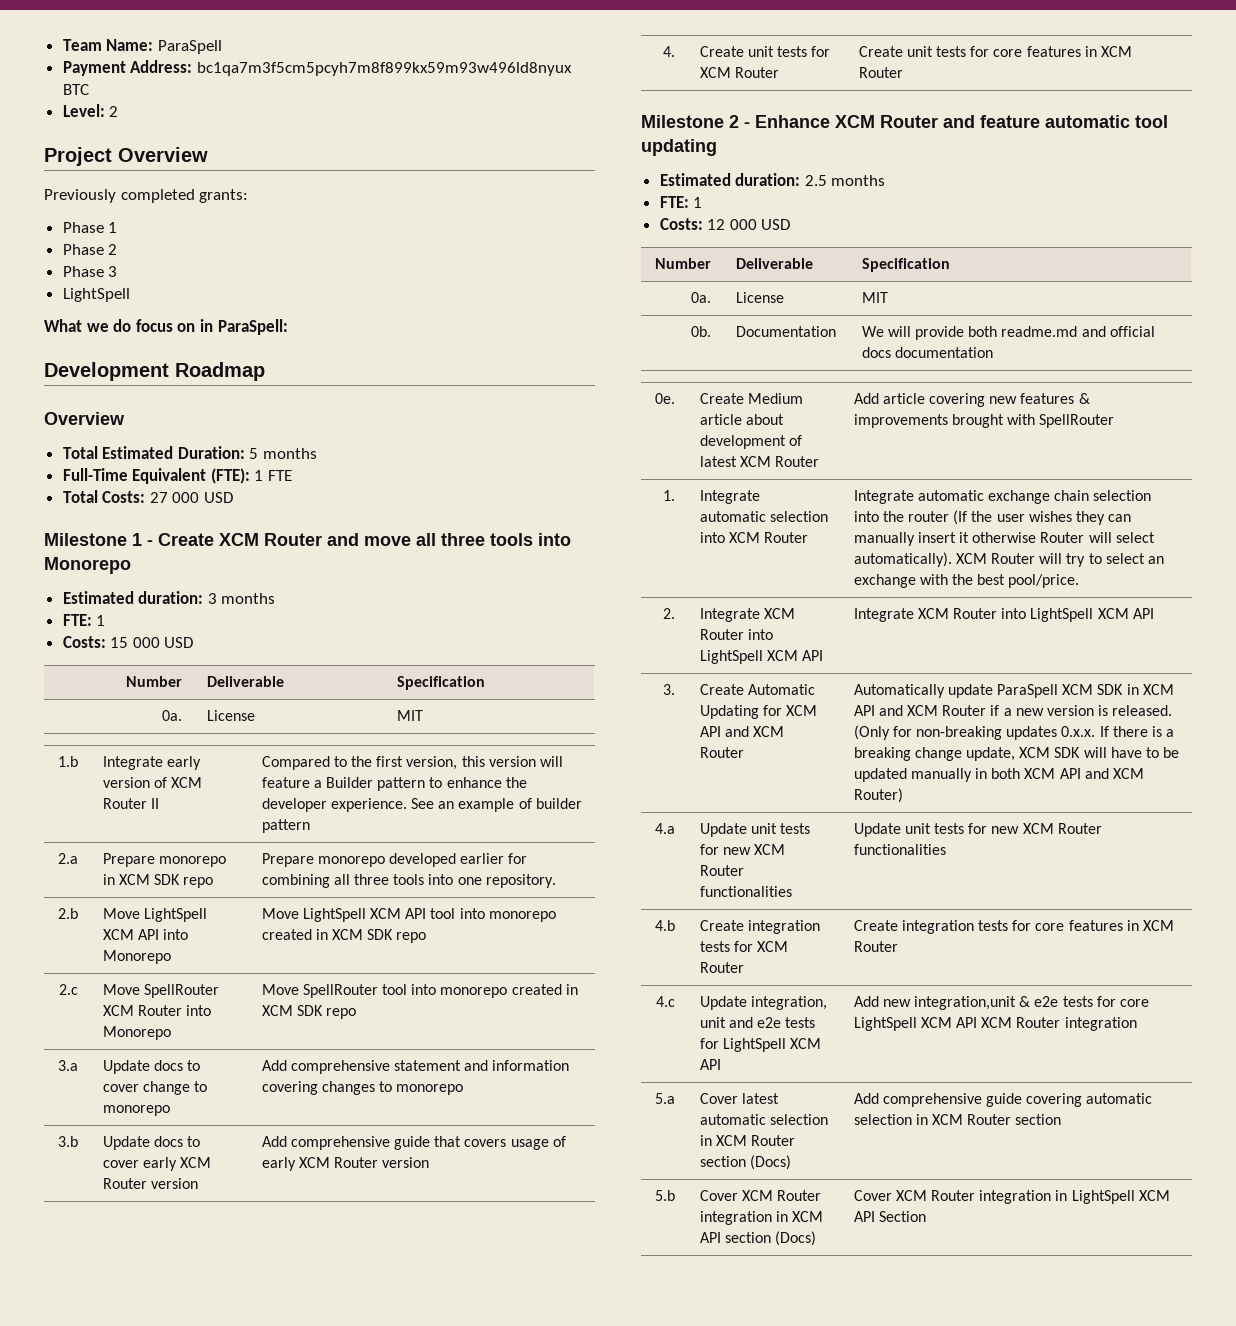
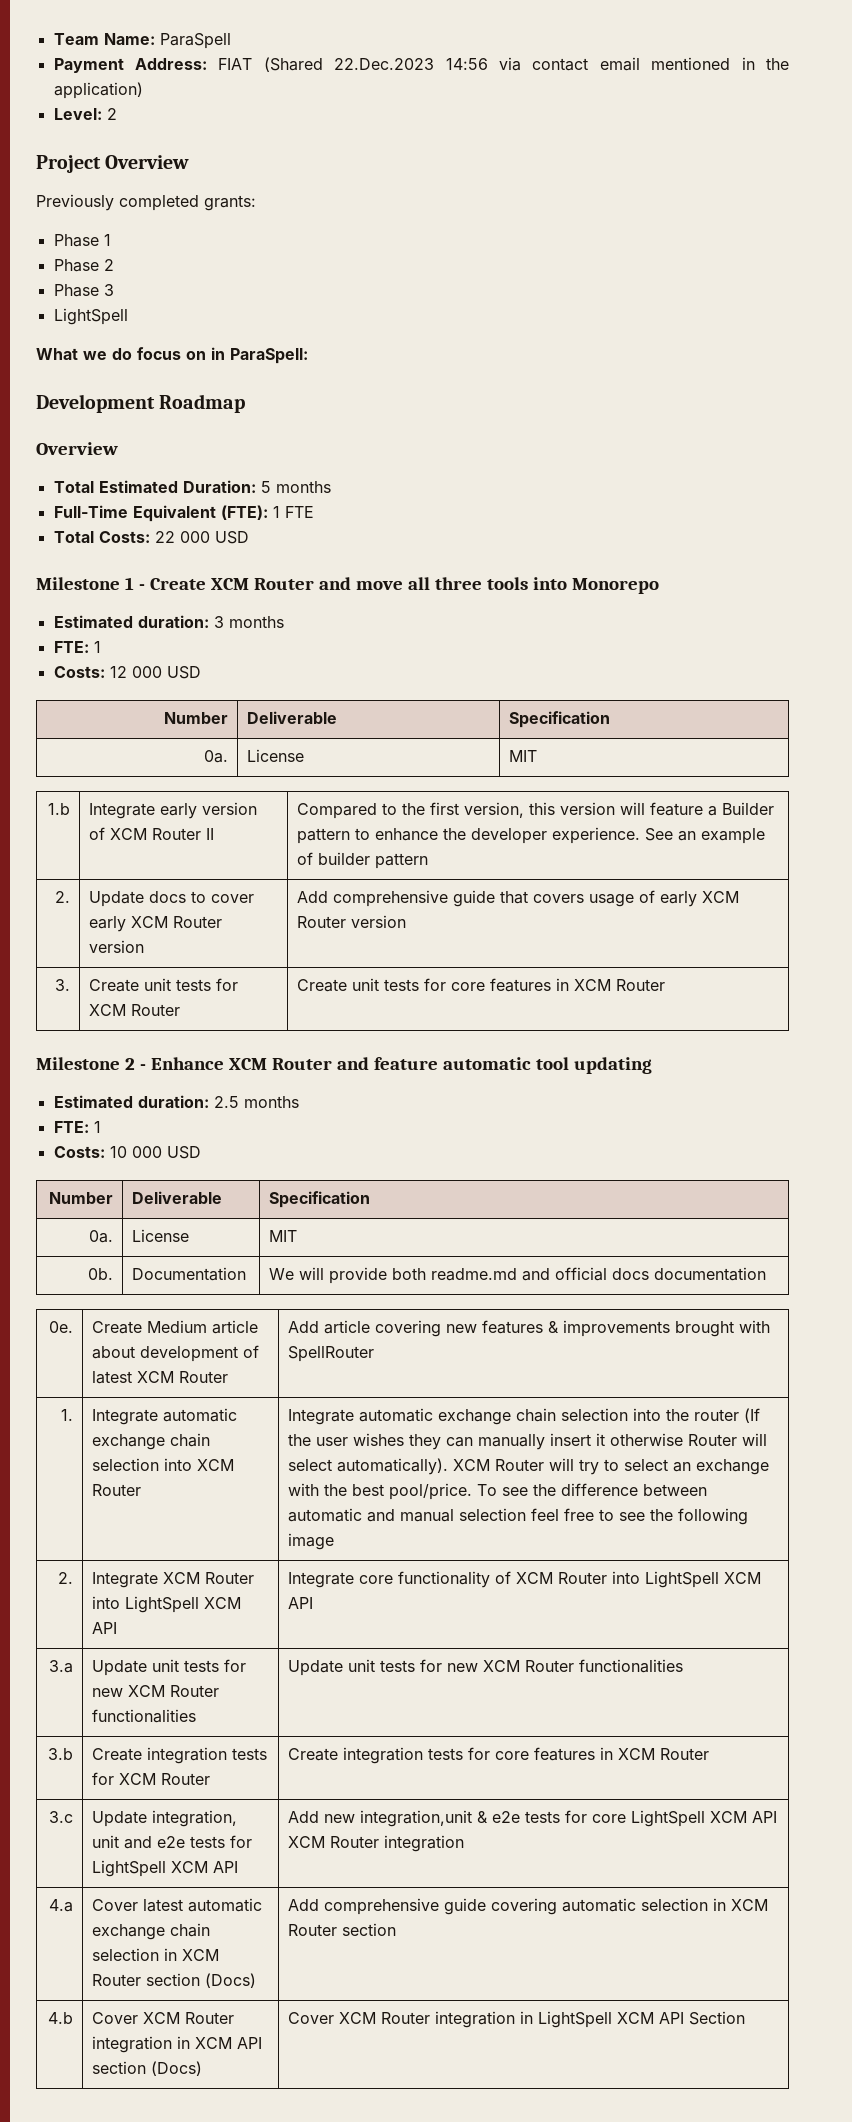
- Payment Address: bc1qa7m3f5cm5pcyh7m8f899kx59m93w496ld8nyux BTC
+ Payment Address: FIAT (Shared 22.Dec.2023 14:56 via contact email mentioned in the application)
- Total Costs: 27 000 USD
+ Total Costs: 22 000 USD
- Costs: 15 000 USD
+ Costs: 12 000 USD
- 2.a | Prepare monorepo in XCM SDK repo | Prepare monorepo developed earlier for combining all three tools into one repository.
- 2.b | Move LightSpell XCM API into Monorepo | Move LightSpell XCM API tool into monorepo created in XCM SDK repo
- 2.c | Move SpellRouter XCM Router into Monorepo | Move SpellRouter tool into monorepo created in XCM SDK repo
- 3.a | Update docs to cover change to monorepo | Add comprehensive statement and information covering changes to monorepo
- 3.b | Update docs to cover early XCM Router version | Add comprehensive guide that covers usage of early XCM Router version
+ 2. | Update docs to cover early XCM Router version | Add comprehensive guide that covers usage of early XCM Router version
- 4. | Create unit tests for XCM Router | Create unit tests for core features in XCM Router
+ 3. | Create unit tests for XCM Router | Create unit tests for core features in XCM Router
- Costs: 12 000 USD
+ Costs: 10 000 USD
- Integrate automatic selection into XCM Router
+ Integrate automatic exchange chain selection into XCM Router
+ To see the difference between automatic and manual selection feel free to see the following image
- 2. | Integrate XCM Router into LightSpell XCM API | Integrate XCM Router into LightSpell XCM API
+ 2. | Integrate XCM Router into LightSpell XCM API | Integrate core functionality of XCM Router into LightSpell XCM API
- 3. | Create Automatic Updating for XCM API and XCM Router | Automatically update ParaSpell XCM SDK in XCM API and XCM Router if a new version is released. (Only for non-breaking updates 0.x.x. If there is a breaking change update, XCM SDK will have to be updated manually in both XCM API and XCM Router)
- 4.a | Update unit tests for new XCM Router functionalities | Update unit tests for new XCM Router functionalities
+ 3.a | Update unit tests for new XCM Router functionalities | Update unit tests for new XCM Router functionalities
- 4.b | Create integration tests for XCM Router | Create integration tests for core features in XCM Router
+ 3.b | Create integration tests for XCM Router | Create integration tests for core features in XCM Router
- 4.c | Update integration, unit and e2e tests for LightSpell XCM API | Add new integration,unit & e2e tests for core LightSpell XCM API XCM Router integration
+ 3.c | Update integration, unit and e2e tests for LightSpell XCM API | Add new integration,unit & e2e tests for core LightSpell XCM API XCM Router integration
- 5.a | Cover latest automatic selection in XCM Router section (Docs) | Add comprehensive guide covering automatic selection in XCM Router section
+ 4.a | Cover latest automatic exchange chain selection in XCM Router section (Docs) | Add comprehensive guide covering automatic selection in XCM Router section
- 5.b | Cover XCM Router integration in XCM API section (Docs) | Cover XCM Router integration in LightSpell XCM API Section
+ 4.b | Cover XCM Router integration in XCM API section (Docs) | Cover XCM Router integration in LightSpell XCM API Section

